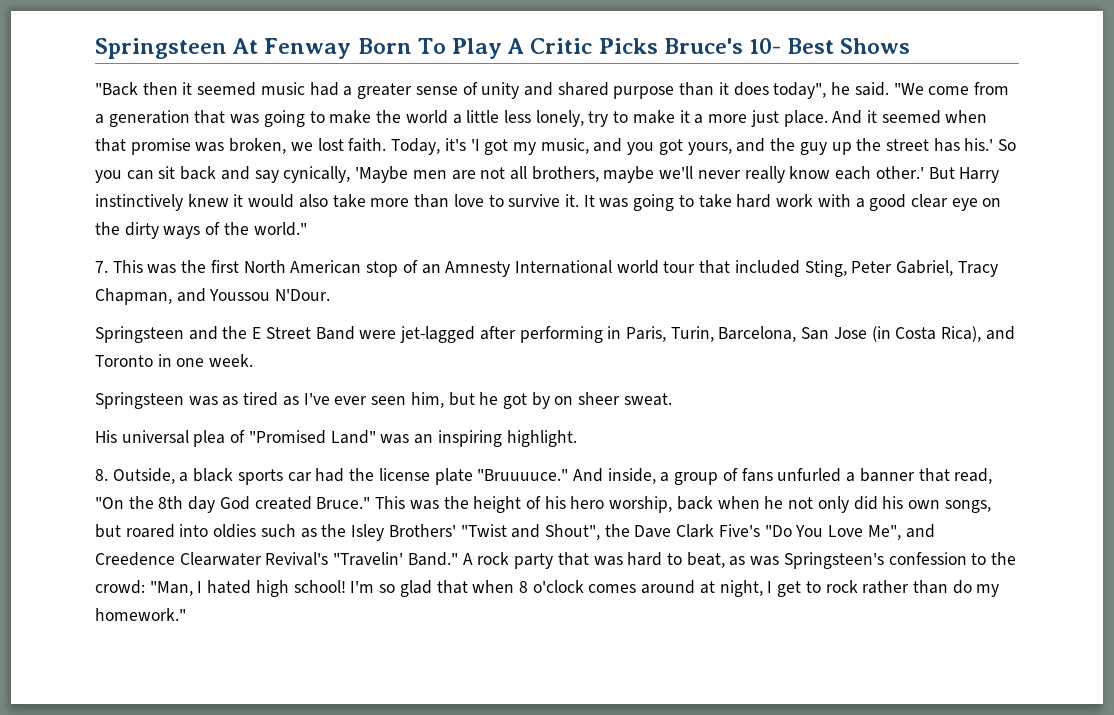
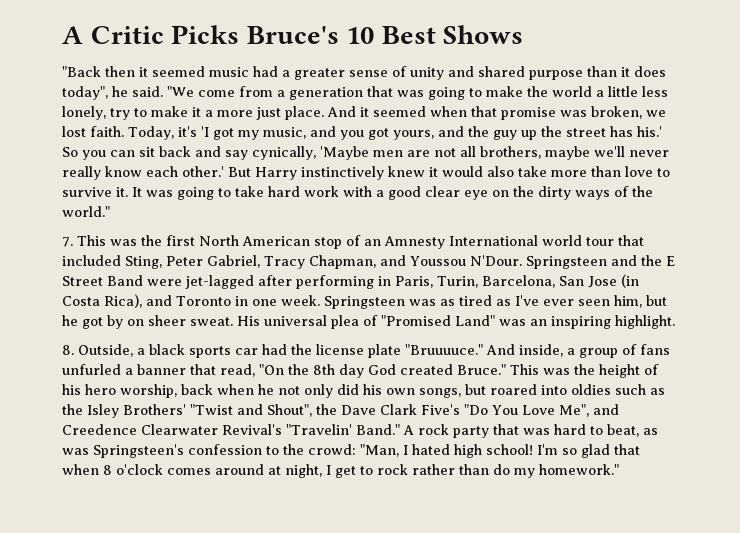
- Springsteen At Fenway Born To Play A Critic Picks Bruce's 10- Best Shows
+ A Critic Picks Bruce's 10 Best Shows
- 7. This was the first North American stop of an Amnesty International world tour that included Sting, Peter Gabriel, Tracy Chapman, and Youssou N'Dour.
- Springsteen and the E Street Band were jet-lagged after performing in Paris, Turin, Barcelona, San Jose (in Costa Rica), and Toronto in one week.
- Springsteen was as tired as I've ever seen him, but he got by on sheer sweat.
- His universal plea of "Promised Land" was an inspiring highlight.
+ 7. This was the first North American stop of an Amnesty International world tour that included Sting, Peter Gabriel, Tracy Chapman, and Youssou N'Dour. Springsteen and the E Street Band were jet-lagged after performing in Paris, Turin, Barcelona, San Jose (in Costa Rica), and Toronto in one week. Springsteen was as tired as I've ever seen him, but he got by on sheer sweat. His universal plea of "Promised Land" was an inspiring highlight.

